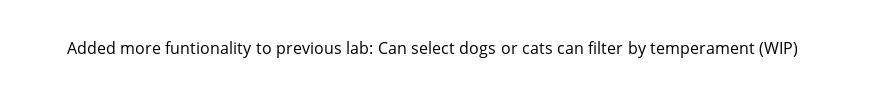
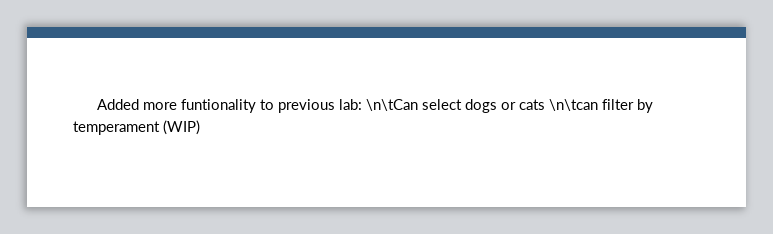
- Added more funtionality to previous lab: Can select dogs or cats can filter by temperament (WIP)
+ Added more funtionality to previous lab: \n\tCan select dogs or cats \n\tcan filter by temperament (WIP)

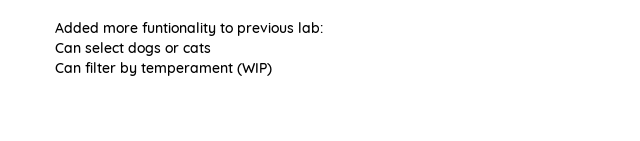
- Added more funtionality to previous lab: \n\tCan select dogs or cats \n\tcan filter by temperament (WIP)
+ Added more funtionality to previous lab:
+ Can select dogs or cats
+ Can filter by temperament (WIP)

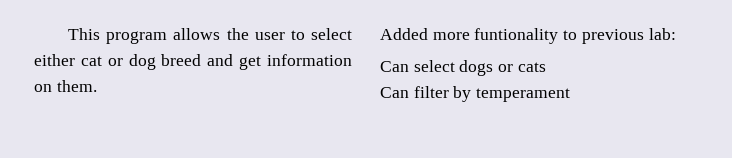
+ This program allows the user to select either cat or dog breed and get information on them.
- Can filter by temperament (WIP)
+ Can filter by temperament

